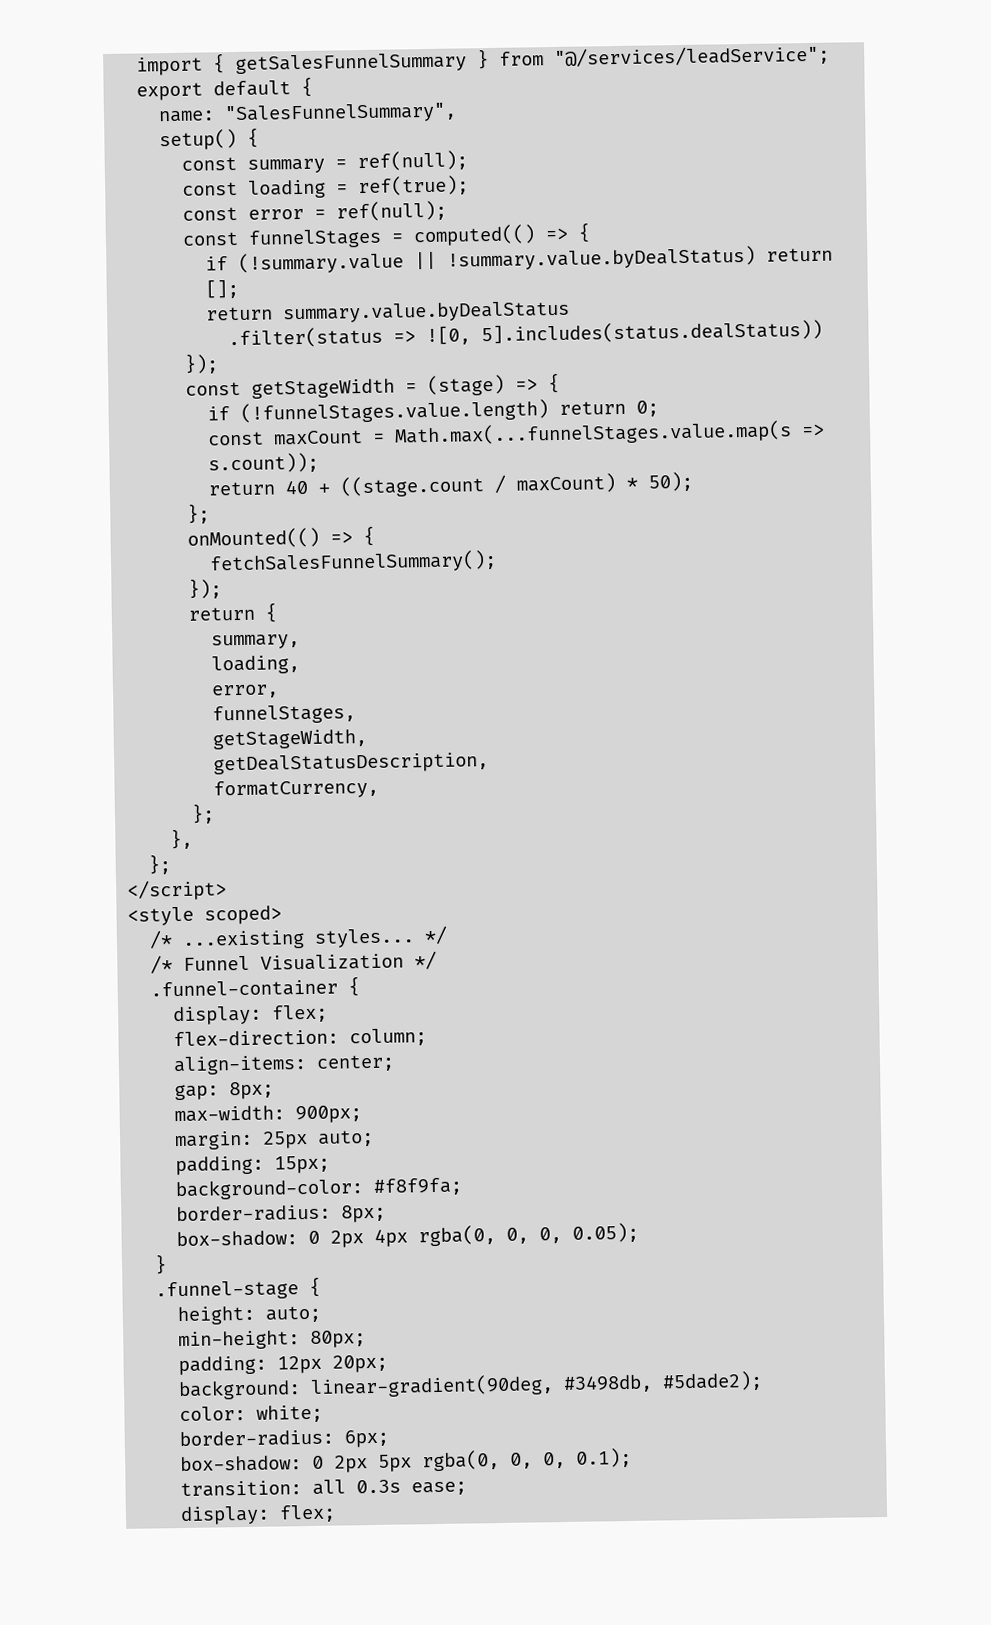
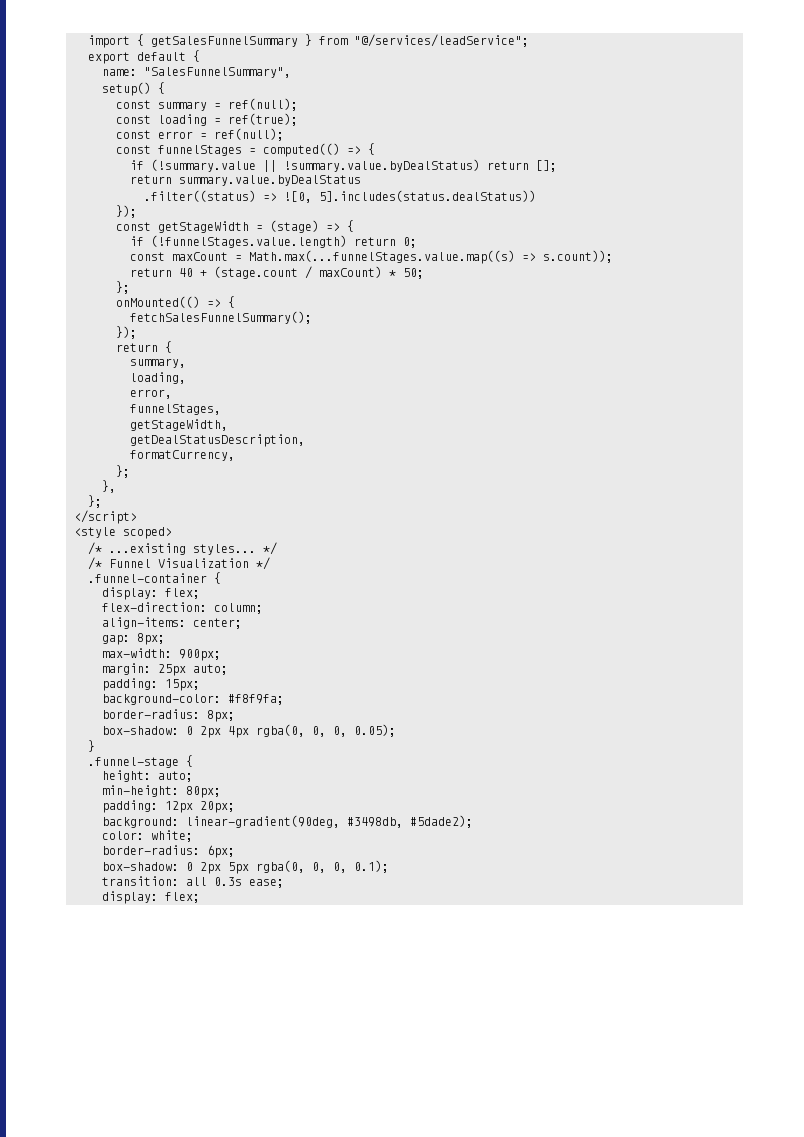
- .filter(status => ![0, 5].includes(status.dealStatus))
+ .filter((status) => ![0, 5].includes(status.dealStatus))
- const maxCount = Math.max(...funnelStages.value.map(s => s.count));
+ const maxCount = Math.max(...funnelStages.value.map((s) => s.count));
- return 40 + ((stage.count / maxCount) * 50);
+ return 40 + (stage.count / maxCount) * 50;

